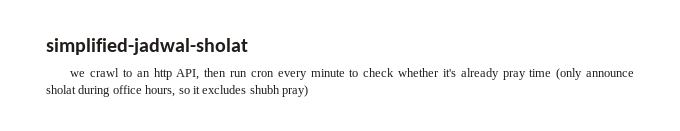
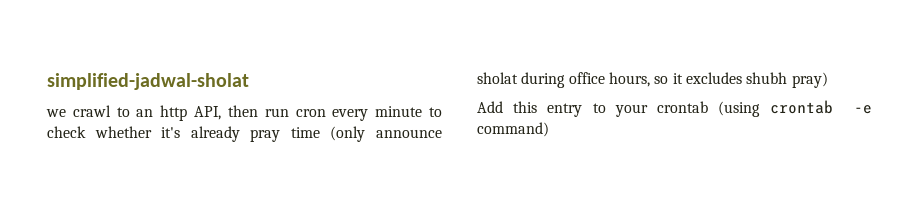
+ Add this entry to your crontab (using crontab -e command)

